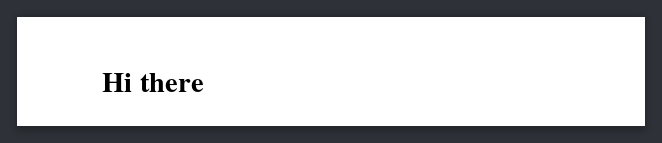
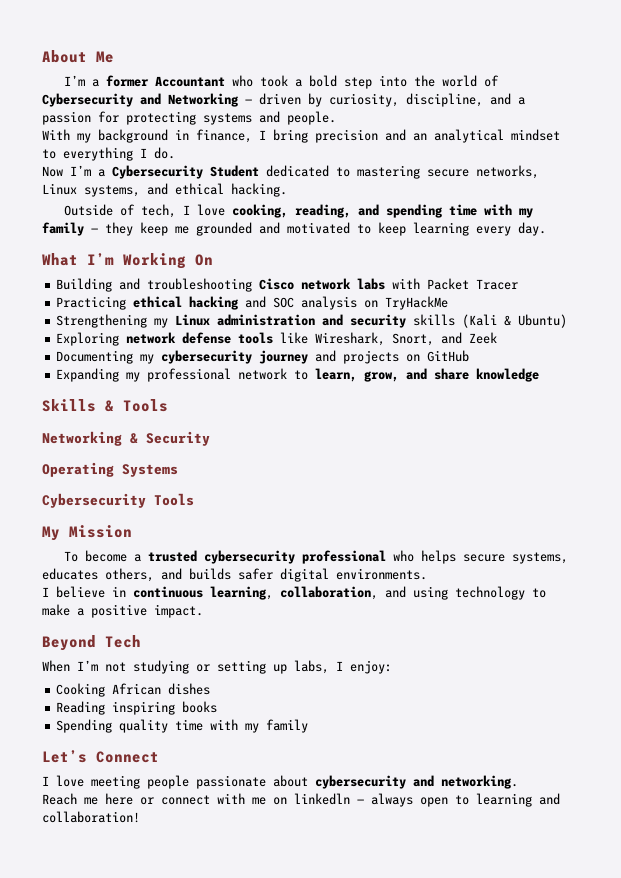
- Hi there
+ About Me
+ I’m a former Accountant who took a bold step into the world of Cybersecurity and Networking — driven by curiosity, discipline, and a passion for protecting systems and people.
+ With my background in finance, I bring precision and an analytical mindset to everything I do.
+ Now I’m a Cybersecurity Student dedicated to mastering secure networks, Linux systems, and ethical hacking.
+ Outside of tech, I love cooking, reading, and spending time with my family — they keep me grounded and motivated to keep learning every day.
+ What I’m Working On
+ Building and troubleshooting Cisco network labs with Packet Tracer
+ Practicing ethical hacking and SOC analysis on TryHackMe
+ Strengthening my Linux administration and security skills (Kali & Ubuntu)
+ Exploring network defense tools like Wireshark, Snort, and Zeek
+ Documenting my cybersecurity journey and projects on GitHub
+ Expanding my professional network to learn, grow, and share knowledge
+ Skills & Tools
+ Networking & Security
+ Operating Systems
+ Cybersecurity Tools
+ My Mission
+ To become a trusted cybersecurity professional who helps secure systems, educates others, and builds safer digital environments.
+ I believe in continuous learning, collaboration, and using technology to make a positive impact.
+ Beyond Tech
+ When I’m not studying or setting up labs, I enjoy:
+ Cooking African dishes
+ Reading inspiring books
+ Spending quality time with my family
+ Let’s Connect
+ I love meeting people passionate about cybersecurity and networking.
+ Reach me here or connect with me on linkedln — always open to learning and collaboration!

